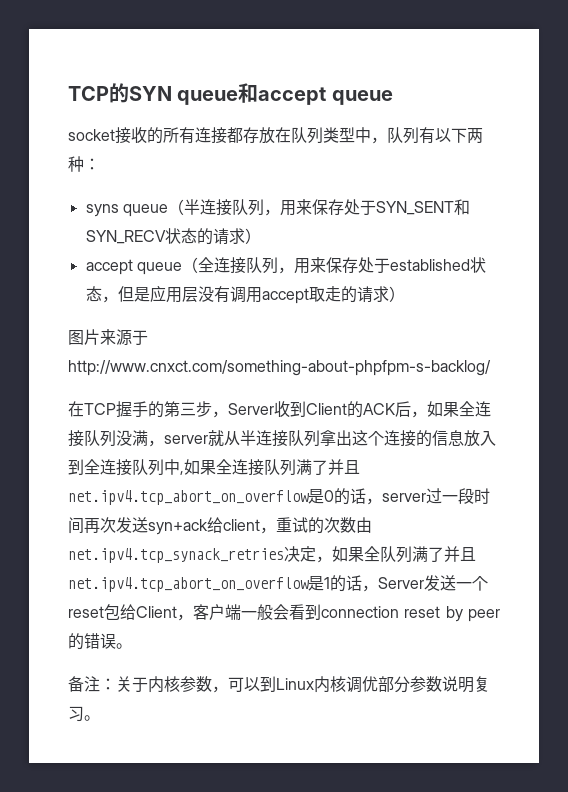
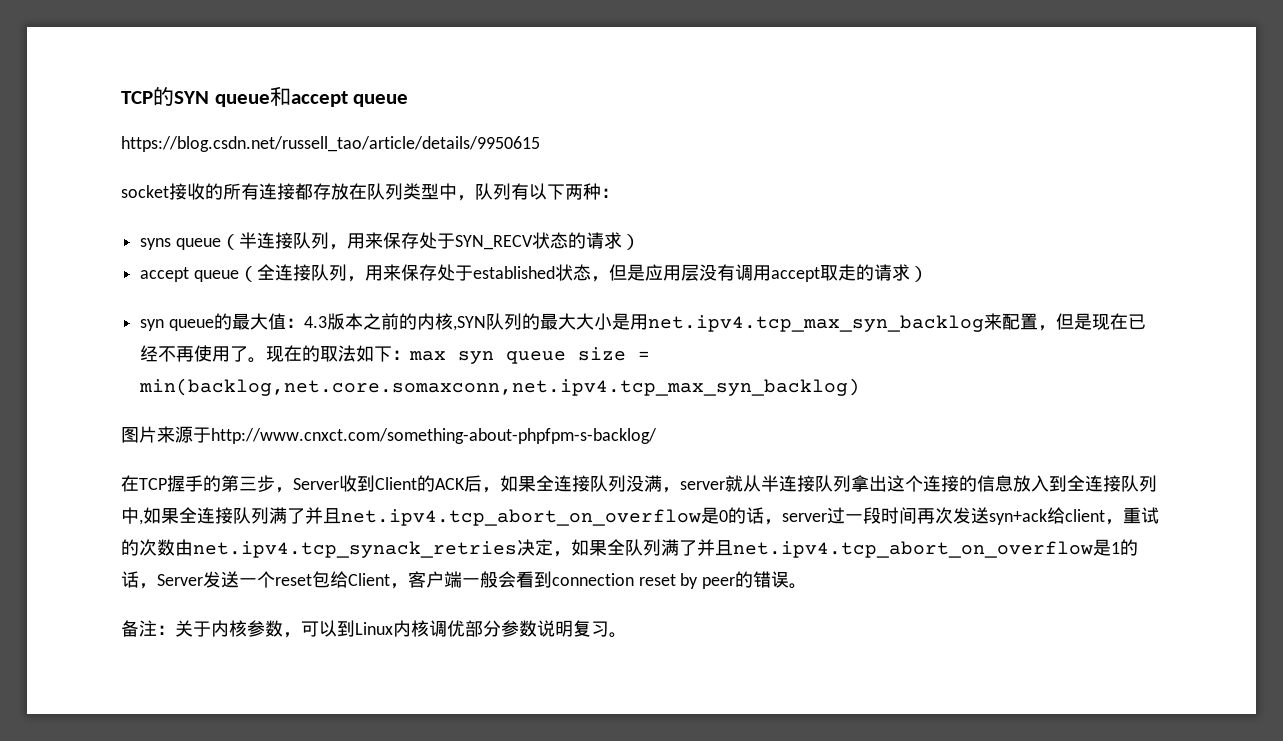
+ https://blog.csdn.net/russell_tao/article/details/9950615
- syns queue（半连接队列，用来保存处于SYN_SENT和SYN_RECV状态的请求）
+ syns queue（半连接队列，用来保存处于SYN_RECV状态的请求）
+ syn queue的最大值：4.3版本之前的内核,SYN队列的最大大小是用net.ipv4.tcp_max_syn_backlog来配置，但是现在已经不再使用了。现在的取法如下：max syn queue size = min(backlog,net.core.somaxconn,net.ipv4.tcp_max_syn_backlog)

